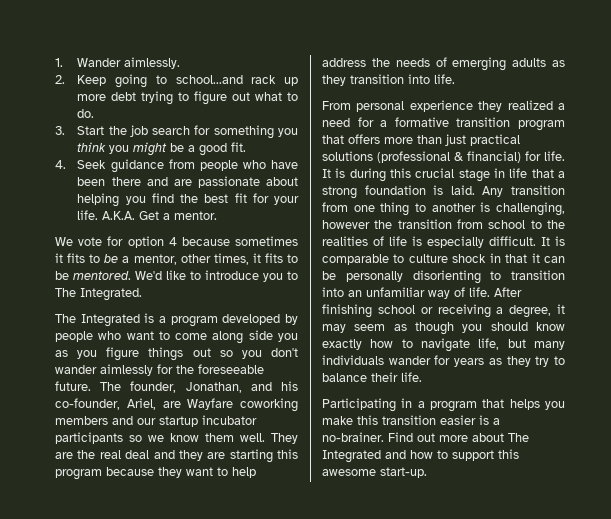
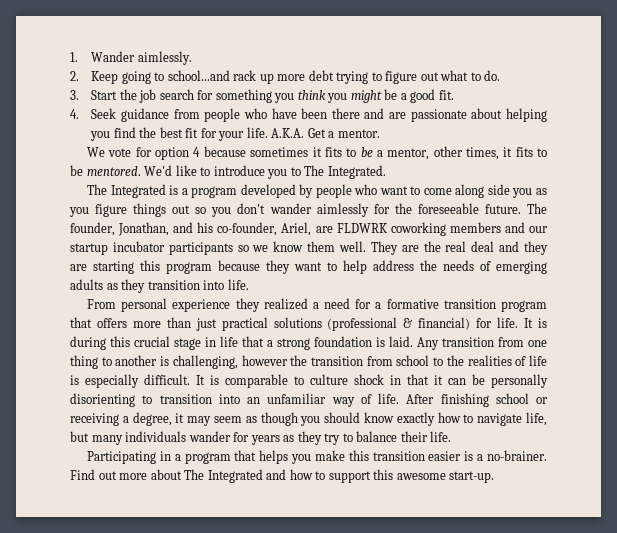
- The founder, Jonathan, and his co-founder, Ariel, are Wayfare coworking members and our startup incubator participants so we know them well.
+ The founder, Jonathan, and his co-founder, Ariel, are FLDWRK coworking members and our startup incubator participants so we know them well.

